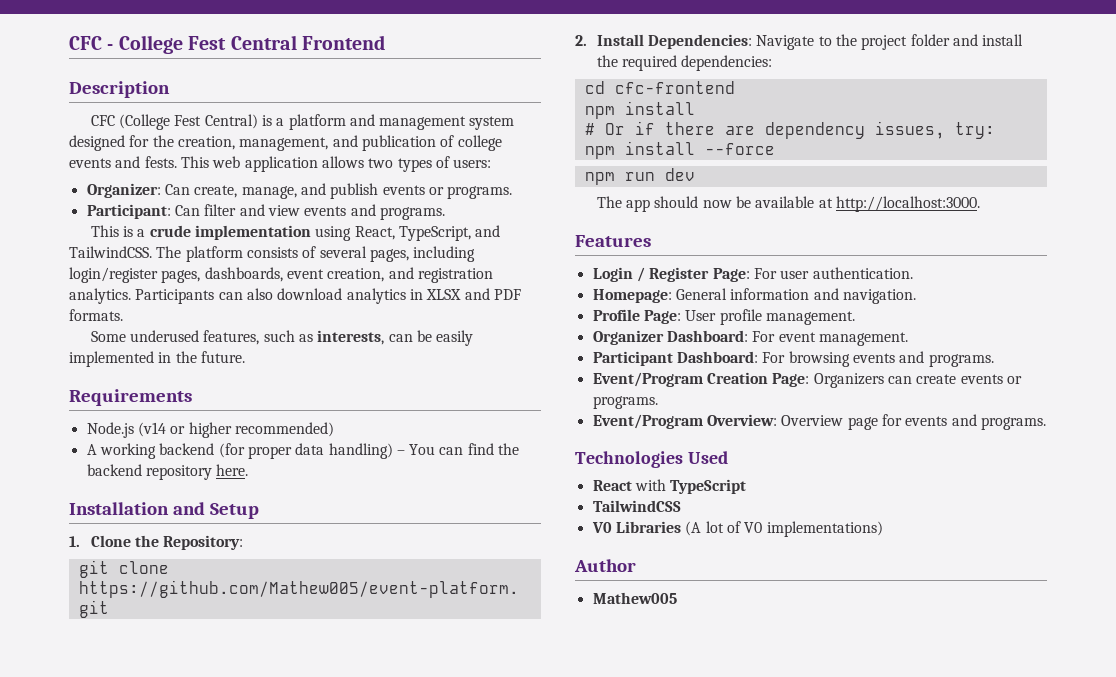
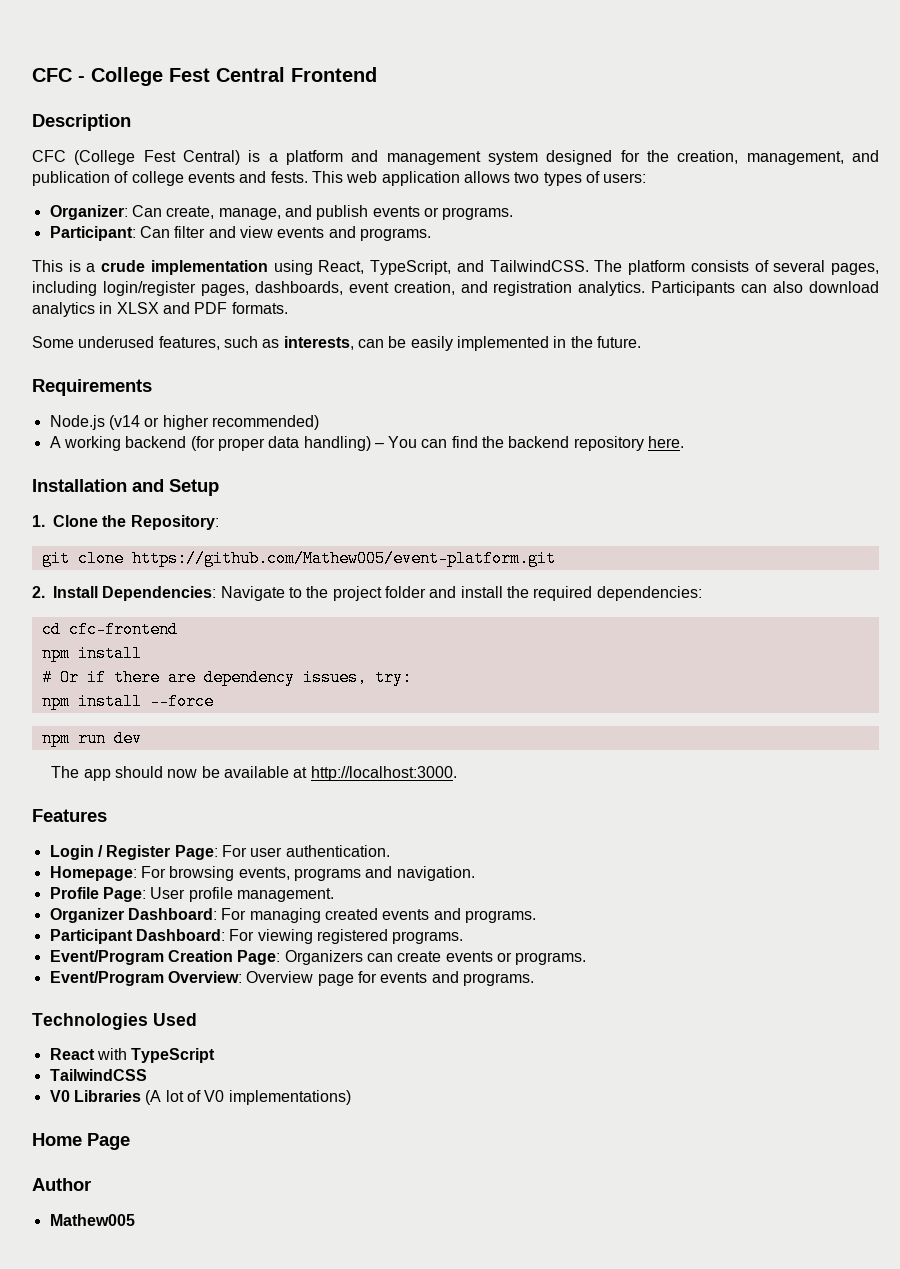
- Homepage: General information and navigation.
+ Homepage: For browsing events, programs and navigation.
- Organizer Dashboard: For event management.
+ Organizer Dashboard: For managing created events and programs.
- Participant Dashboard: For browsing events and programs.
+ Participant Dashboard: For viewing registered programs.
+ Home Page

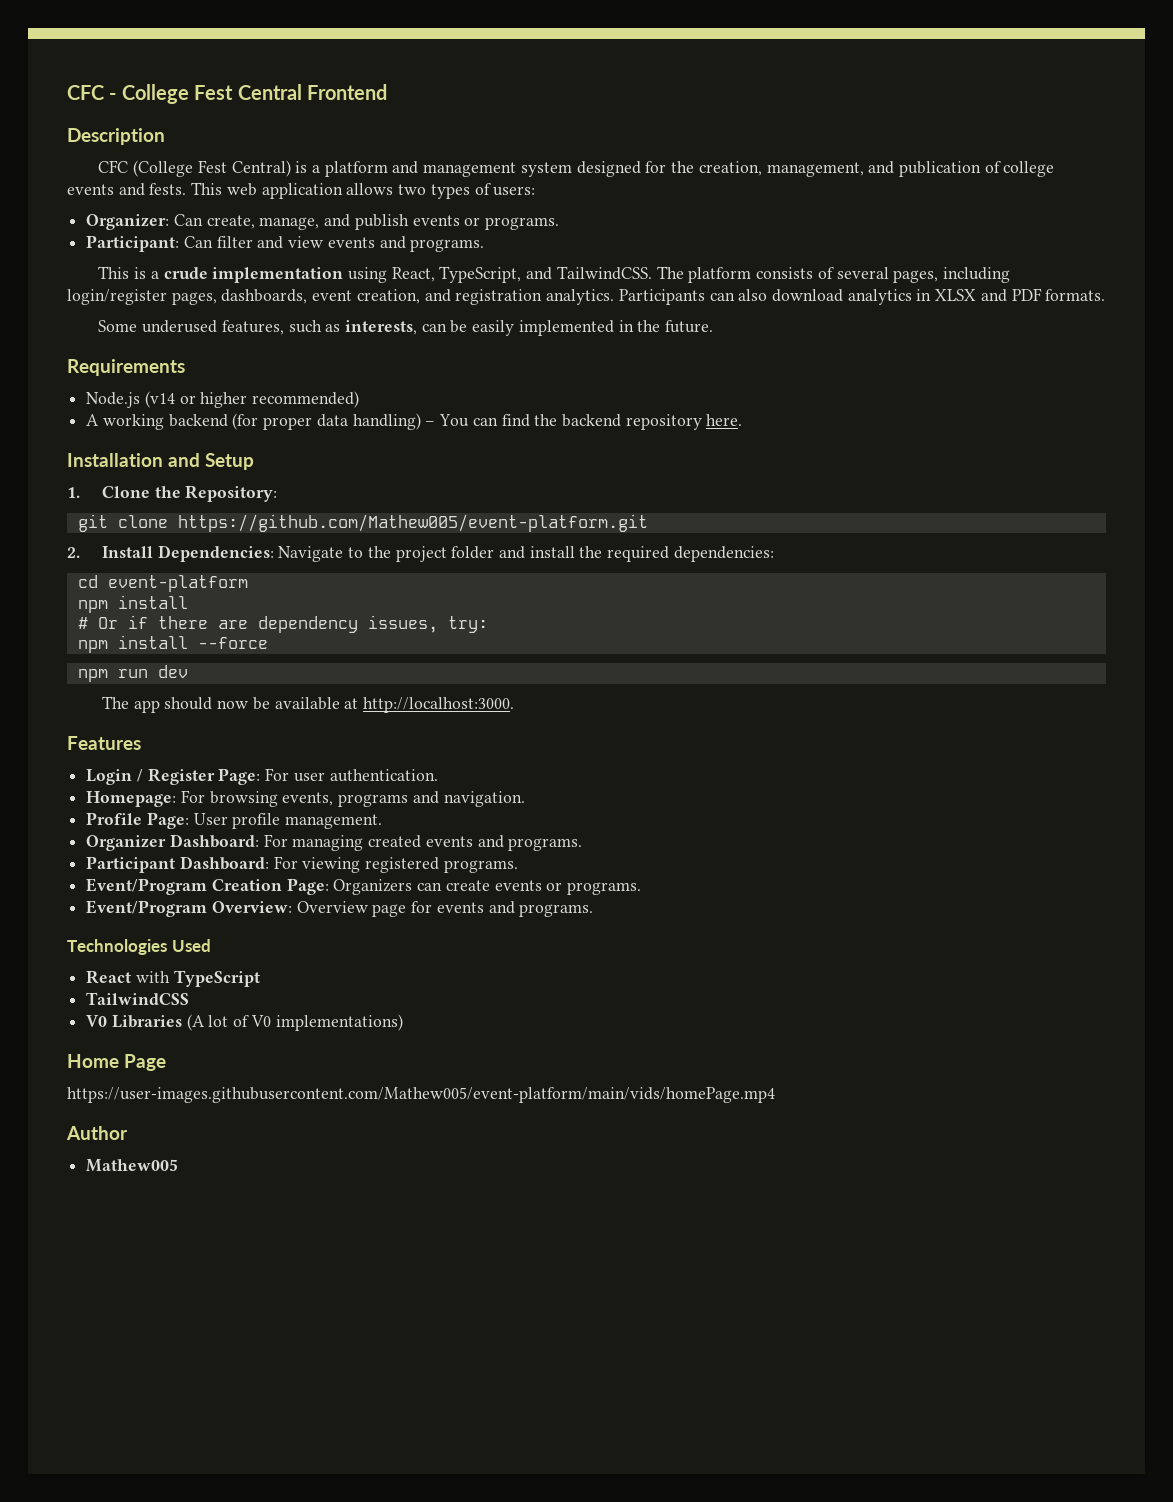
- cd cfc-frontend
+ cd event-platform
+ https://user-images.githubusercontent.com/Mathew005/event-platform/main/vids/homePage.mp4

